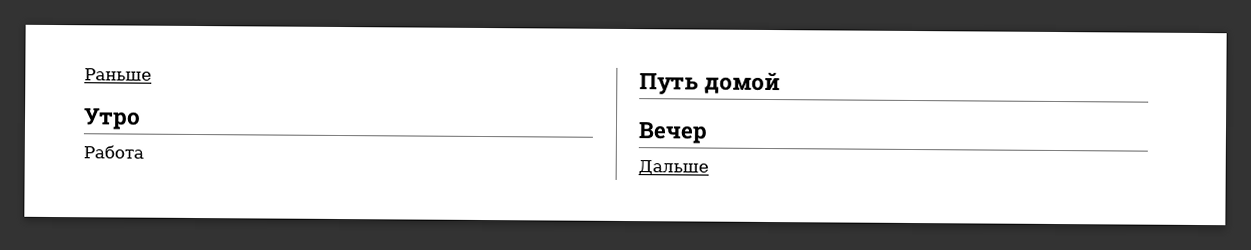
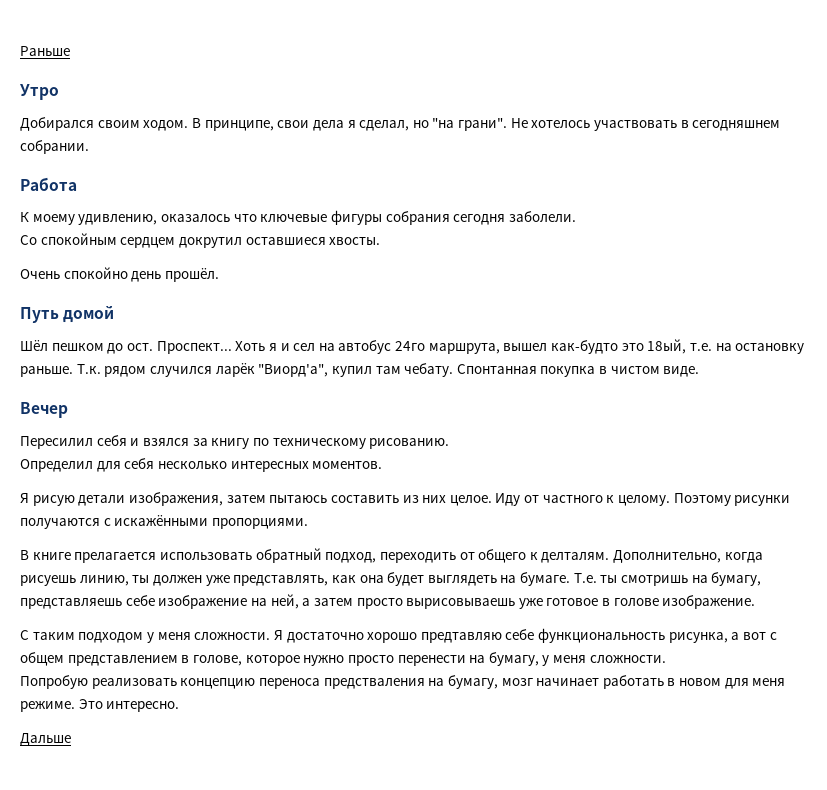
+ Добирался своим ходом. В принципе, свои дела я сделал, но "на грани". Не хотелось участвовать в сегодняшнем собрании.
  Работа
+ К моему удивлению, оказалось что ключевые фигуры собрания сегодня заболели.
+ Со спокойным сердцем докрутил оставшиеся хвосты.
+ Очень спокойно день прошёл.
  Путь домой
+ Шёл пешком до ост. Проспект... Хоть я и сел на автобус 24го маршрута, вышел как-будто это 18ый, т.е. на остановку раньше. Т.к. рядом случился ларёк "Виорд'а", купил там чебату. Спонтанная покупка в чистом виде.
  Вечер
+ Пересилил себя и взялся за книгу по техническому рисованию.
+ Определил для себя несколько интересных моментов.
+ Я рисую детали изображения, затем пытаюсь составить из них целое. Иду от частного к целому. Поэтому рисунки получаются с искажёнными пропорциями.
+ В книге прелагается использовать обратный подход, переходить от общего к делталям. Дополнительно, когда рисуешь линию, ты должен уже представлять, как она будет выглядеть на бумаге. Т.е. ты смотришь на бумагу, представляешь себе изображение на ней, а затем просто вырисовываешь уже готовое в голове изображение.
+ С таким подходом у меня сложности. Я достаточно хорошо предтавляю себе функциональность рисунка, а вот с общем представлением в голове, которое нужно просто перенести на бумагу, у меня сложности.
+ Попробую реализовать концепцию переноса предстваления на бумагу, мозг начинает работать в новом для меня режиме. Это интересно.

